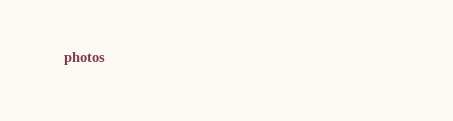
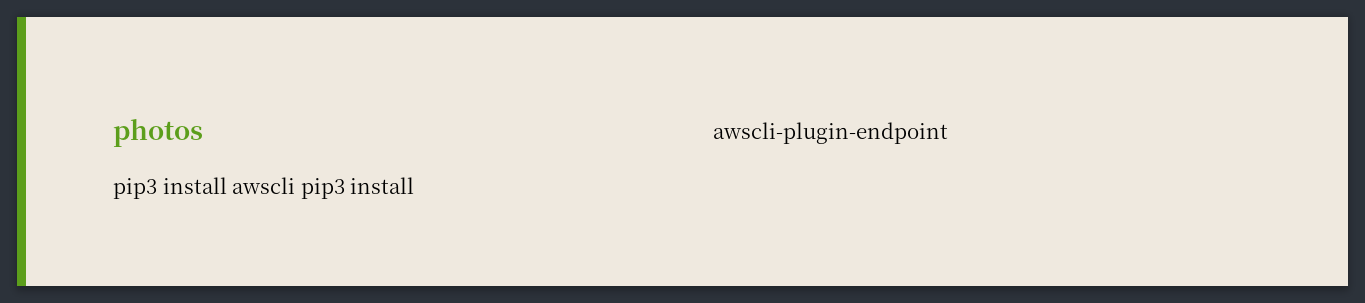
+ pip3 install awscli pip3 install awscli-plugin-endpoint

